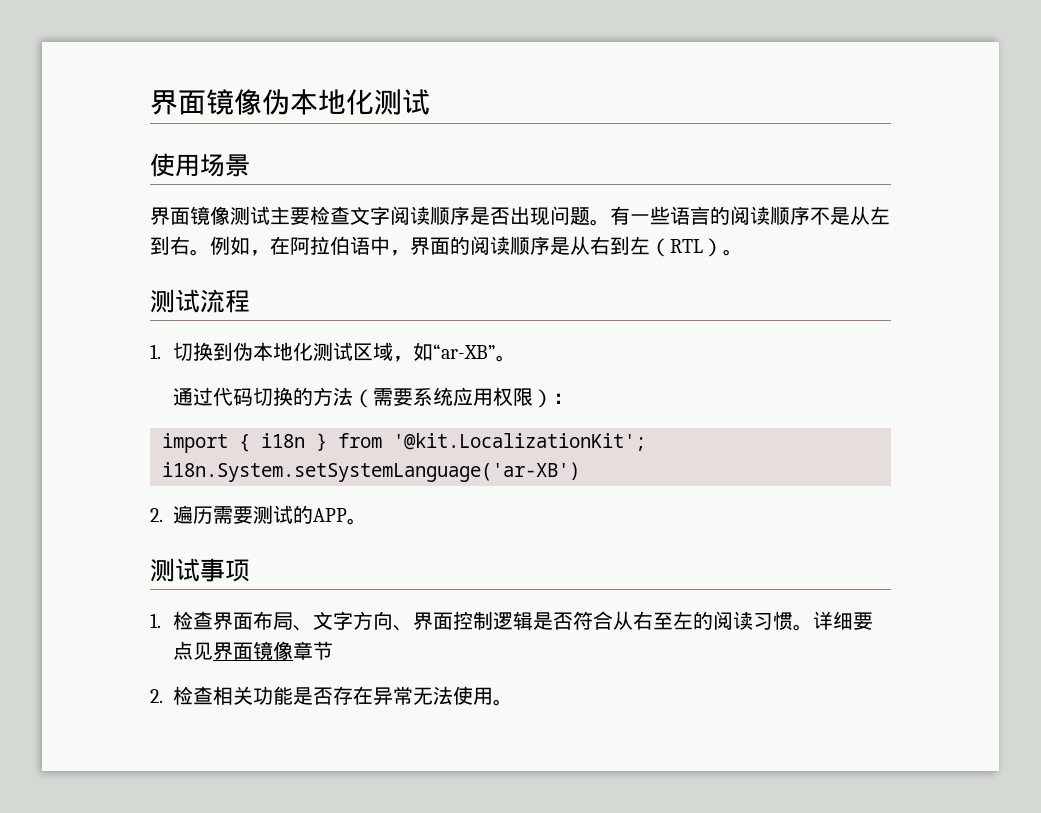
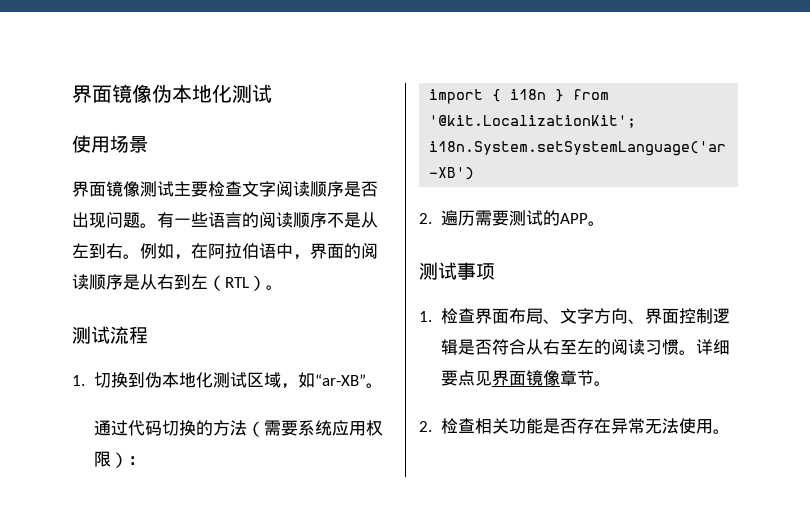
- 详细要点见界面镜像章节
+ 详细要点见界面镜像章节。

